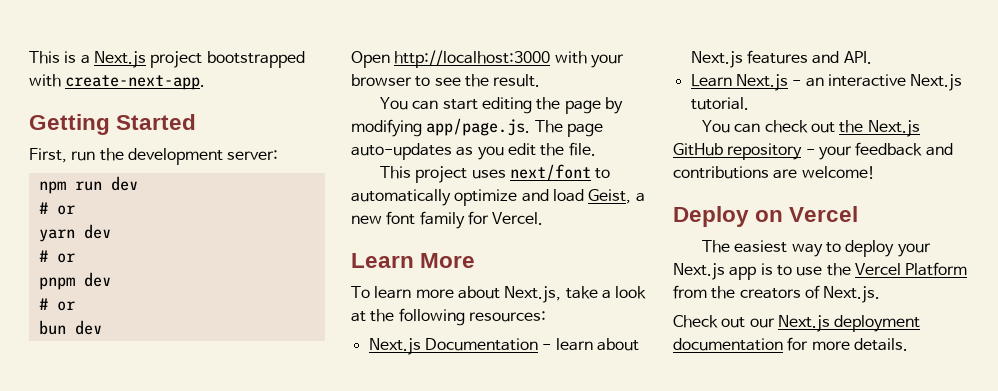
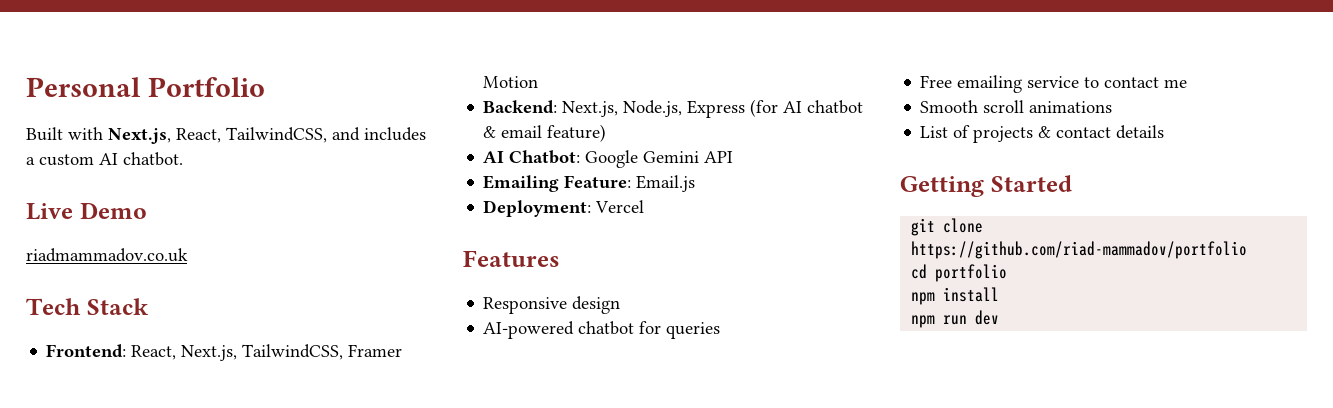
- This is a Next.js project bootstrapped with create-next-app.
+ Personal Portfolio
+ Built with Next.js, React, TailwindCSS, and includes a custom AI chatbot.
+ Live Demo
+ riadmammadov.co.uk
+ Tech Stack
+ Frontend: React, Next.js, TailwindCSS, Framer Motion
+ Backend: Next.js, Node.js, Express (for AI chatbot & email feature)
+ AI Chatbot: Google Gemini API
+ Emailing Feature: Email.js
+ Deployment: Vercel
+ Features
+ Responsive design
+ AI-powered chatbot for queries
+ Free emailing service to contact me
+ Smooth scroll animations
+ List of projects & contact details
  Getting Started
- First, run the development server:
+ git clone https://github.com/riad-mammadov/portfolio
+ cd portfolio
+ npm install
  npm run dev
- # or
- yarn dev
- # or
- pnpm dev
- # or
- bun dev
- Open http://localhost:3000 with your browser to see the result.
- You can start editing the page by modifying app/page.js. The page auto-updates as you edit the file.
- This project uses next/font to automatically optimize and load Geist, a new font family for Vercel.
- Learn More
- To learn more about Next.js, take a look at the following resources:
- Next.js Documentation - learn about Next.js features and API.
- Learn Next.js - an interactive Next.js tutorial.
- You can check out the Next.js GitHub repository - your feedback and contributions are welcome!
- Deploy on Vercel
- The easiest way to deploy your Next.js app is to use the Vercel Platform from the creators of Next.js.
- Check out our Next.js deployment documentation for more details.

